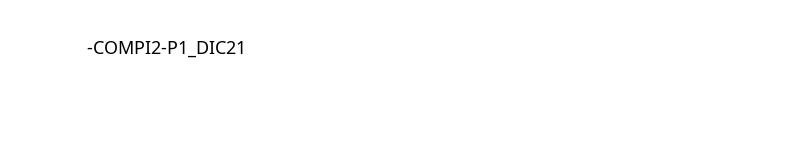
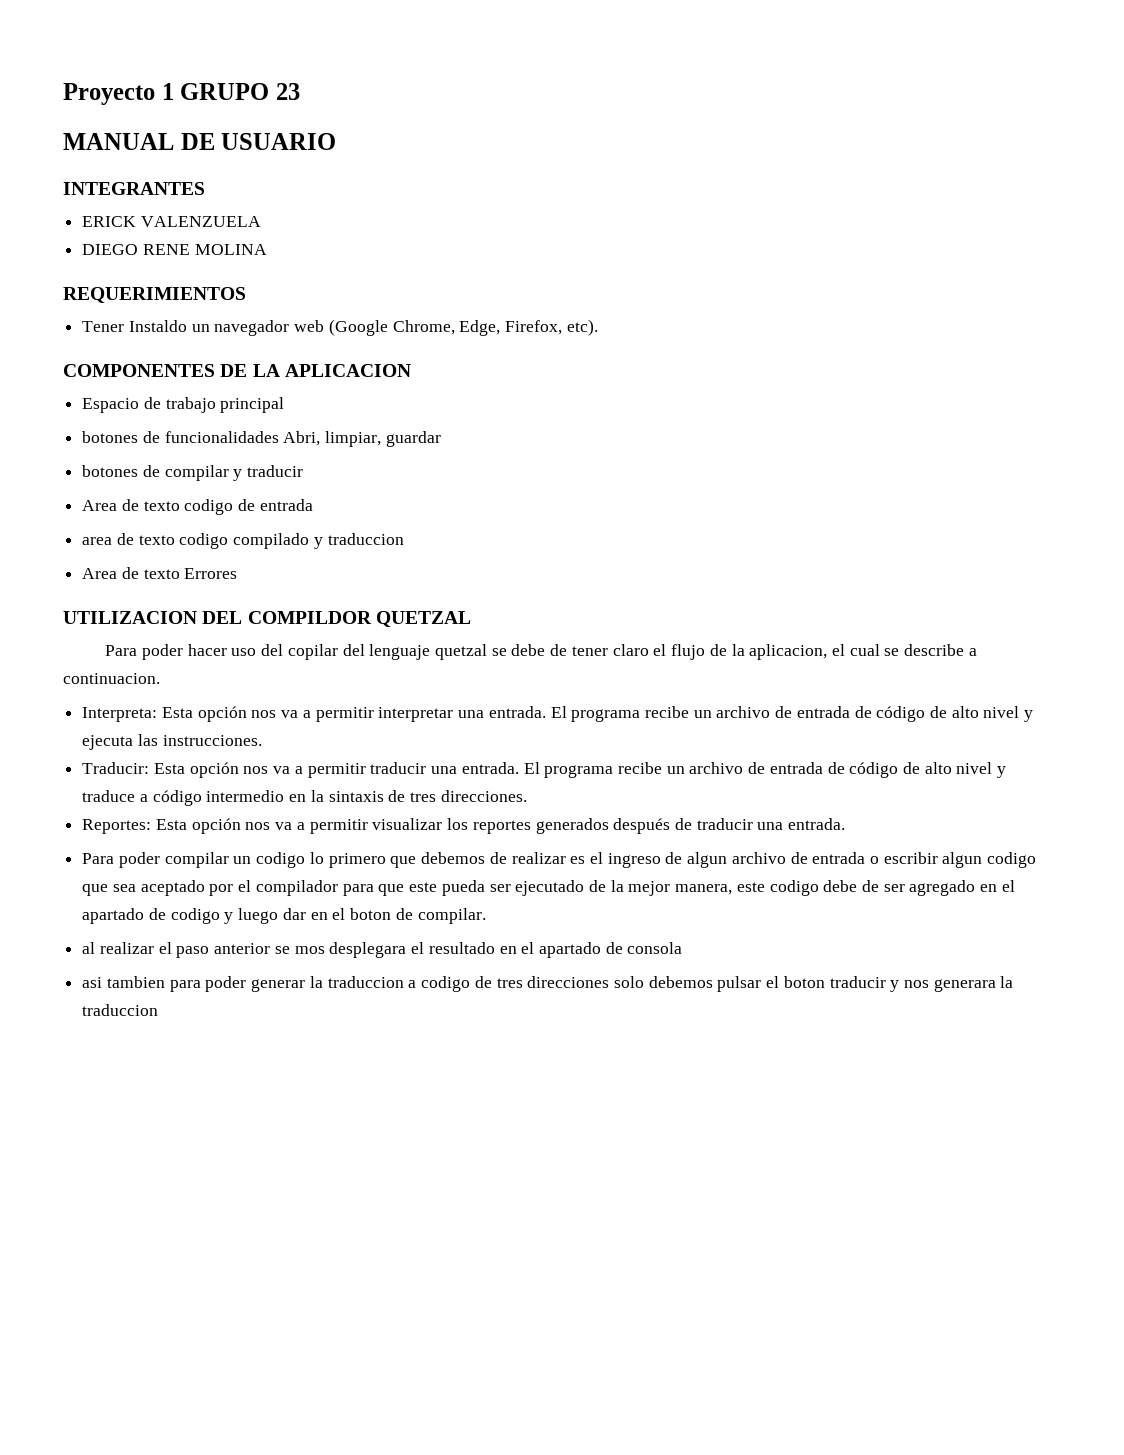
- -COMPI2-P1_DIC21
+ Proyecto 1 GRUPO 23
+ MANUAL DE USUARIO
+ INTEGRANTES
+ ERICK VALENZUELA
+ DIEGO RENE MOLINA
+ REQUERIMIENTOS
+ Tener Instaldo un navegador web (Google Chrome, Edge, Firefox, etc).
+ COMPONENTES DE LA APLICACION
+ Espacio de trabajo principal
+ botones de funcionalidades Abri, limpiar, guardar
+ botones de compilar y traducir
+ Area de texto codigo de entrada
+ area de texto codigo compilado y traduccion
+ Area de texto Errores
+ UTILIZACION DEL COMPILDOR QUETZAL
+ Para poder hacer uso del copilar del lenguaje quetzal se debe de tener claro el flujo de la aplicacion, el cual se describe a continuacion.
+ Interpreta: Esta opción nos va a permitir interpretar una entrada. El programa recibe un archivo de entrada de código de alto nivel y ejecuta las instrucciones.
+ Traducir: Esta opción nos va a permitir traducir una entrada. El programa recibe un archivo de entrada de código de alto nivel y traduce a código intermedio en la sintaxis de tres direcciones.
+ Reportes: Esta opción nos va a permitir visualizar los reportes generados después de traducir una entrada.
+ Para poder compilar un codigo lo primero que debemos de realizar es el ingreso de algun archivo de entrada o escribir algun codigo que sea aceptado por el compilador para que este pueda ser ejecutado de la mejor manera, este codigo debe de ser agregado en el apartado de codigo y luego dar en el boton de compilar.
+ al realizar el paso anterior se mos desplegara el resultado en el apartado de consola
+ asi tambien para poder generar la traduccion a codigo de tres direcciones solo debemos pulsar el boton traducir y nos generara la traduccion

